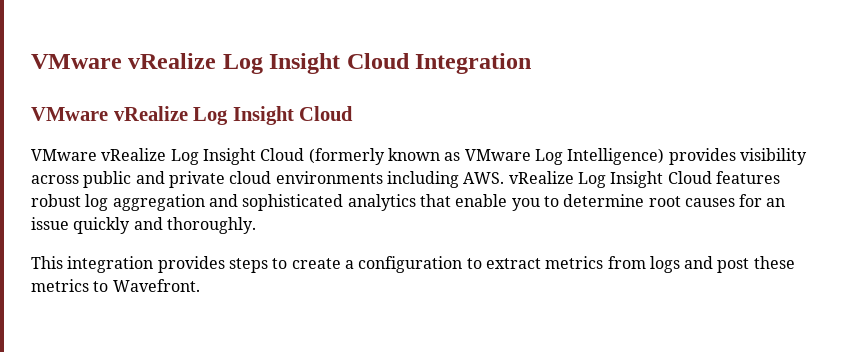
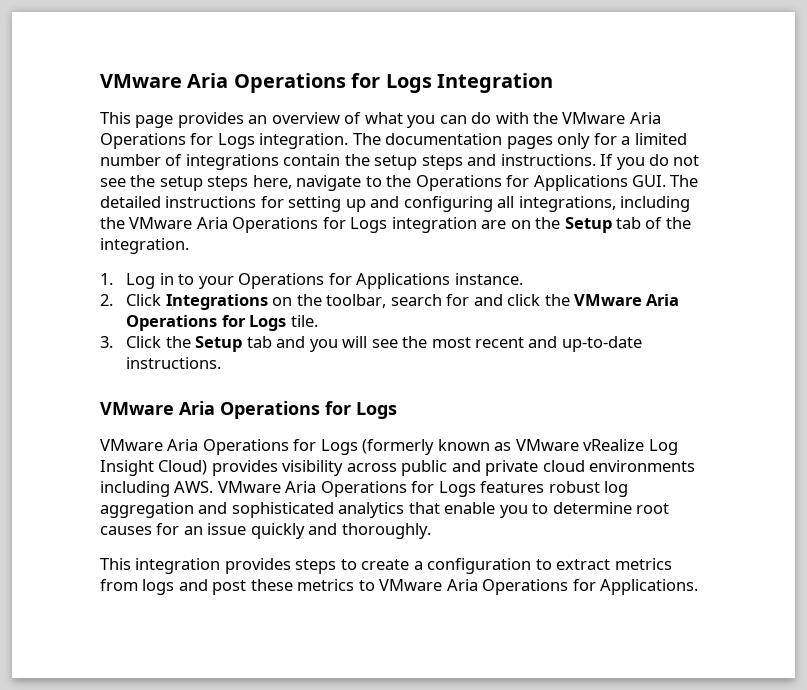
- VMware vRealize Log Insight Cloud Integration
- VMware vRealize Log Insight Cloud
- VMware vRealize Log Insight Cloud (formerly known as VMware Log Intelligence) provides visibility across public and private cloud environments including AWS. vRealize Log Insight Cloud features robust log aggregation and sophisticated analytics that enable you to determine root causes for an issue quickly and thoroughly.
+ VMware Aria Operations for Logs Integration
+ This page provides an overview of what you can do with the VMware Aria Operations for Logs integration. The documentation pages only for a limited number of integrations contain the setup steps and instructions. If you do not see the setup steps here, navigate to the Operations for Applications GUI. The detailed instructions for setting up and configuring all integrations, including the VMware Aria Operations for Logs integration are on the Setup tab of the integration.
+ 1. Log in to your Operations for Applications instance.
+ 2. Click Integrations on the toolbar, search for and click the VMware Aria Operations for Logs tile.
+ 3. Click the Setup tab and you will see the most recent and up-to-date instructions.
+ VMware Aria Operations for Logs
+ VMware Aria Operations for Logs (formerly known as VMware vRealize Log Insight Cloud) provides visibility across public and private cloud environments including AWS. VMware Aria Operations for Logs features robust log aggregation and sophisticated analytics that enable you to determine root causes for an issue quickly and thoroughly.
- This integration provides steps to create a configuration to extract metrics from logs and post these metrics to Wavefront.
+ This integration provides steps to create a configuration to extract metrics from logs and post these metrics to VMware Aria Operations for Applications.

